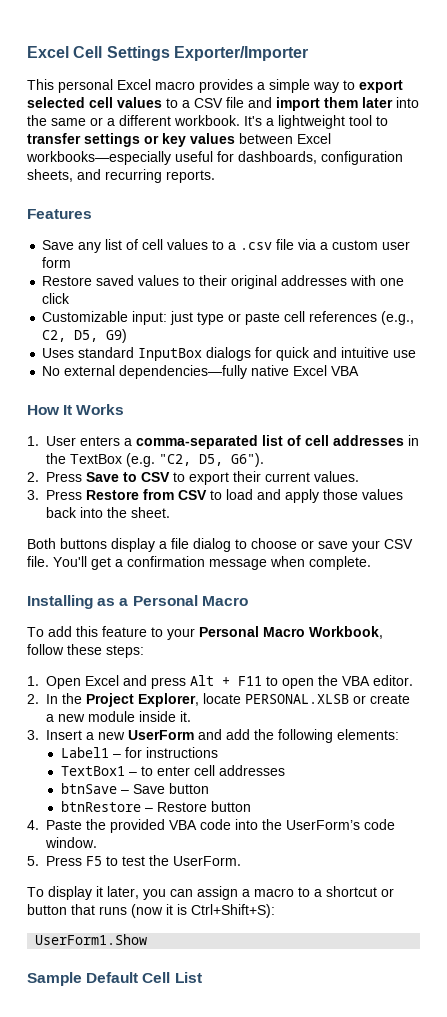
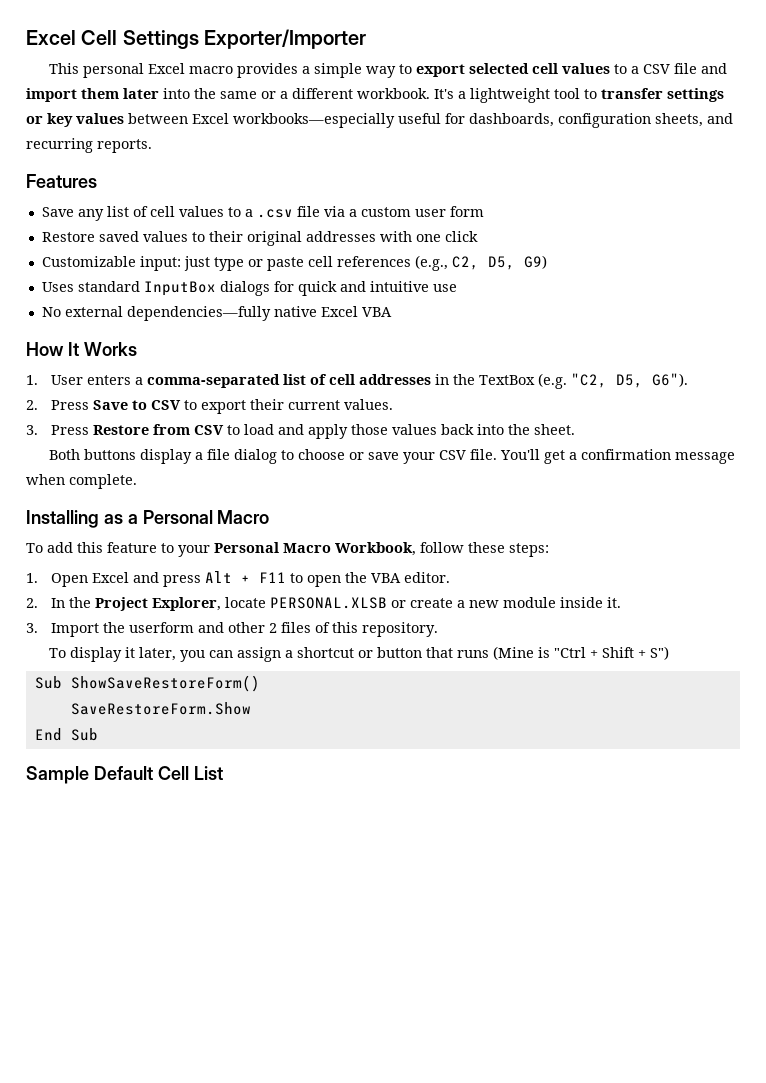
- 3. Insert a new UserForm and add the following elements:
- Label1 – for instructions
- TextBox1 – to enter cell addresses
- btnSave – Save button
- btnRestore – Restore button
- 4. Paste the provided VBA code into the UserForm’s code window.
- 5. Press F5 to test the UserForm.
+ 3. Import the userform and other 2 files of this repository.
- To display it later, you can assign a macro to a shortcut or button that runs (now it is Ctrl+Shift+S):
- UserForm1.Show
+ To display it later, you can assign a shortcut or button that runs (Mine is "Ctrl + Shift + S")
+ Sub ShowSaveRestoreForm()
+ SaveRestoreForm.Show
+ End Sub

